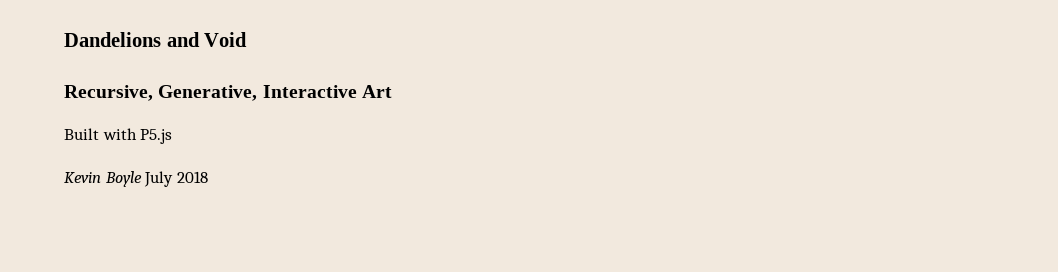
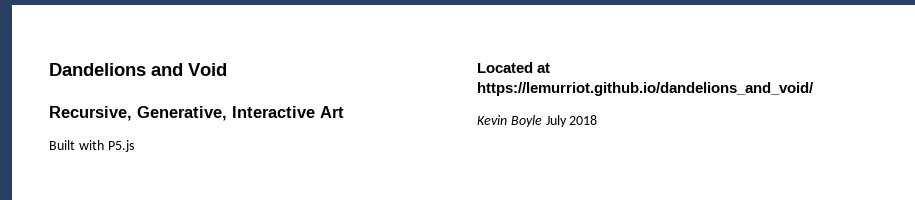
+ Located at https://lemurriot.github.io/dandelions_and_void/

